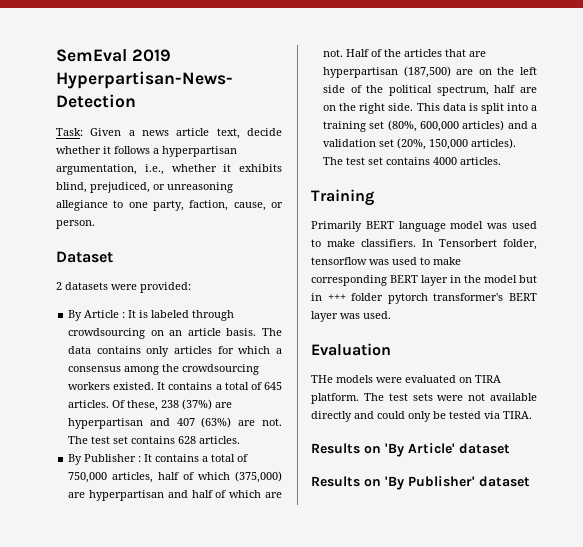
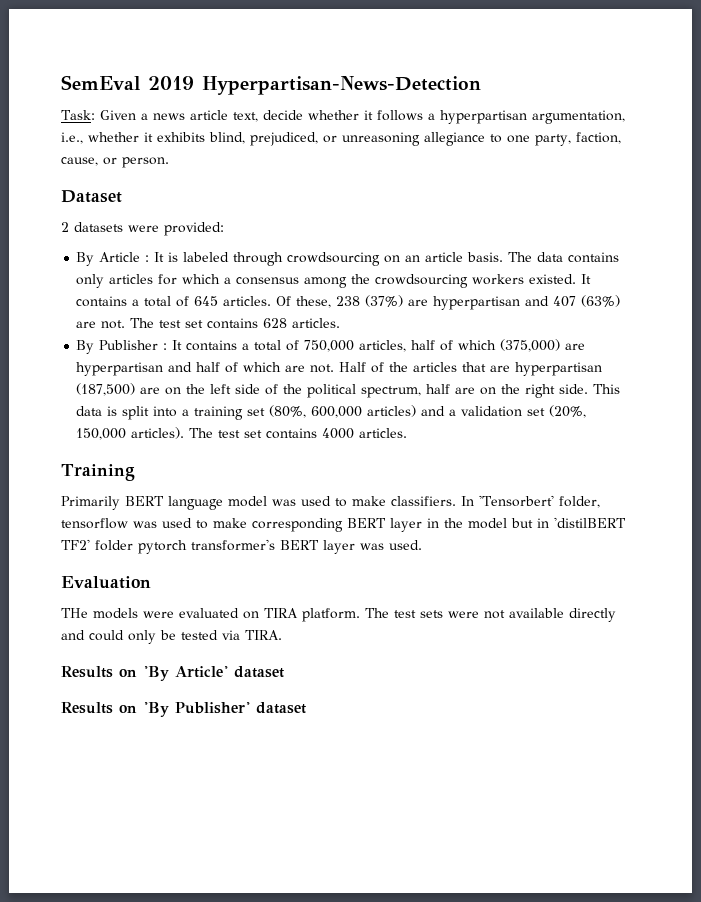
- In Tensorbert folder, tensorflow was used to make corresponding BERT layer in the model but in +++ folder pytorch transformer's BERT layer was used.
+ In 'Tensorbert' folder, tensorflow was used to make corresponding BERT layer in the model but in 'distilBERT TF2' folder pytorch transformer's BERT layer was used.

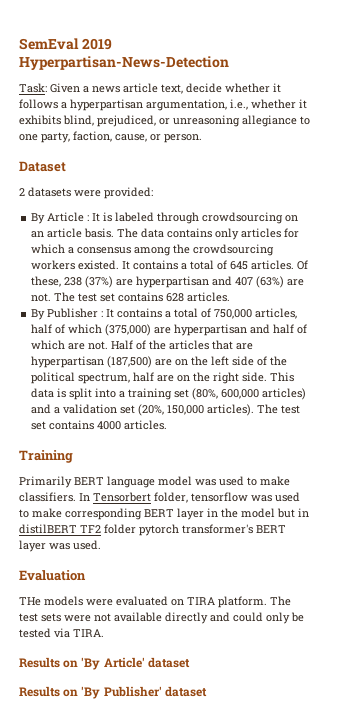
- In 'Tensorbert' folder, tensorflow was used to make corresponding BERT layer in the model but in 'distilBERT TF2' folder pytorch transformer's BERT layer was used.
+ In Tensorbert folder, tensorflow was used to make corresponding BERT layer in the model but in distilBERT TF2 folder pytorch transformer's BERT layer was used.

